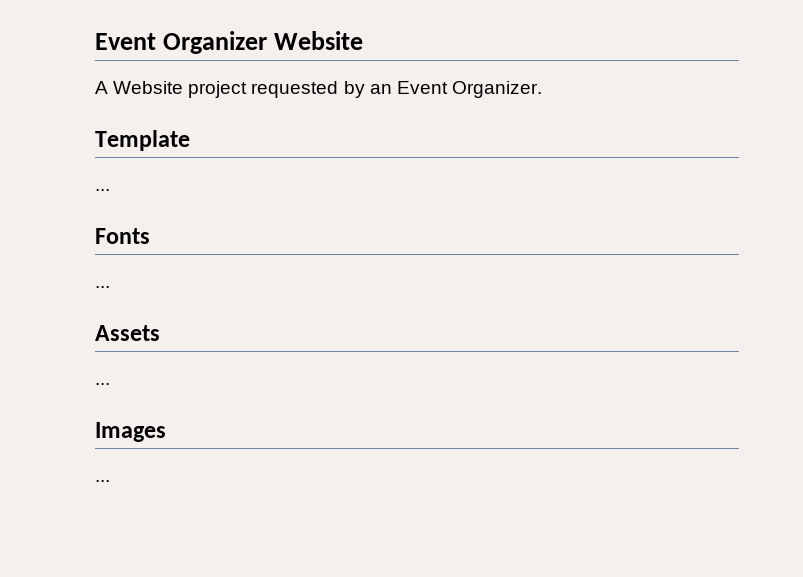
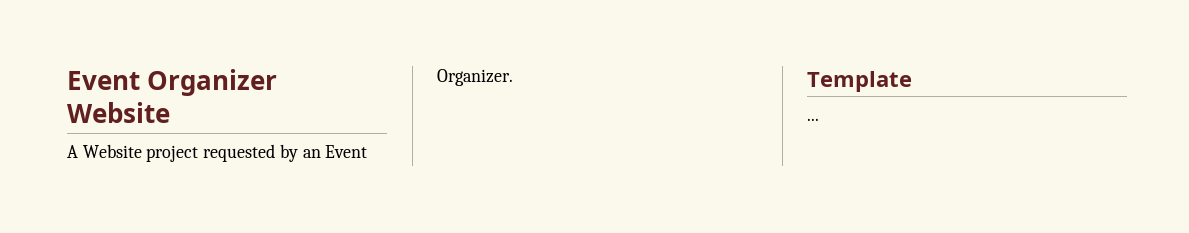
- Fonts
- ...
- Assets
- ...
- Images
- ...

